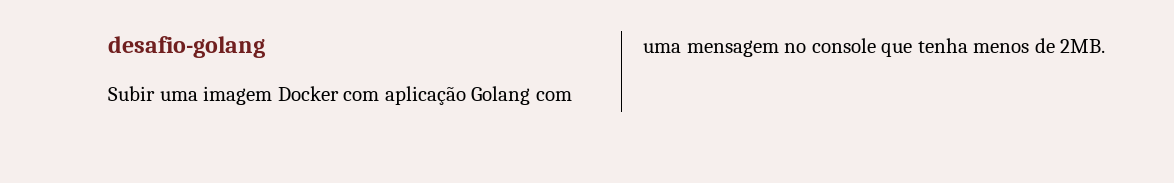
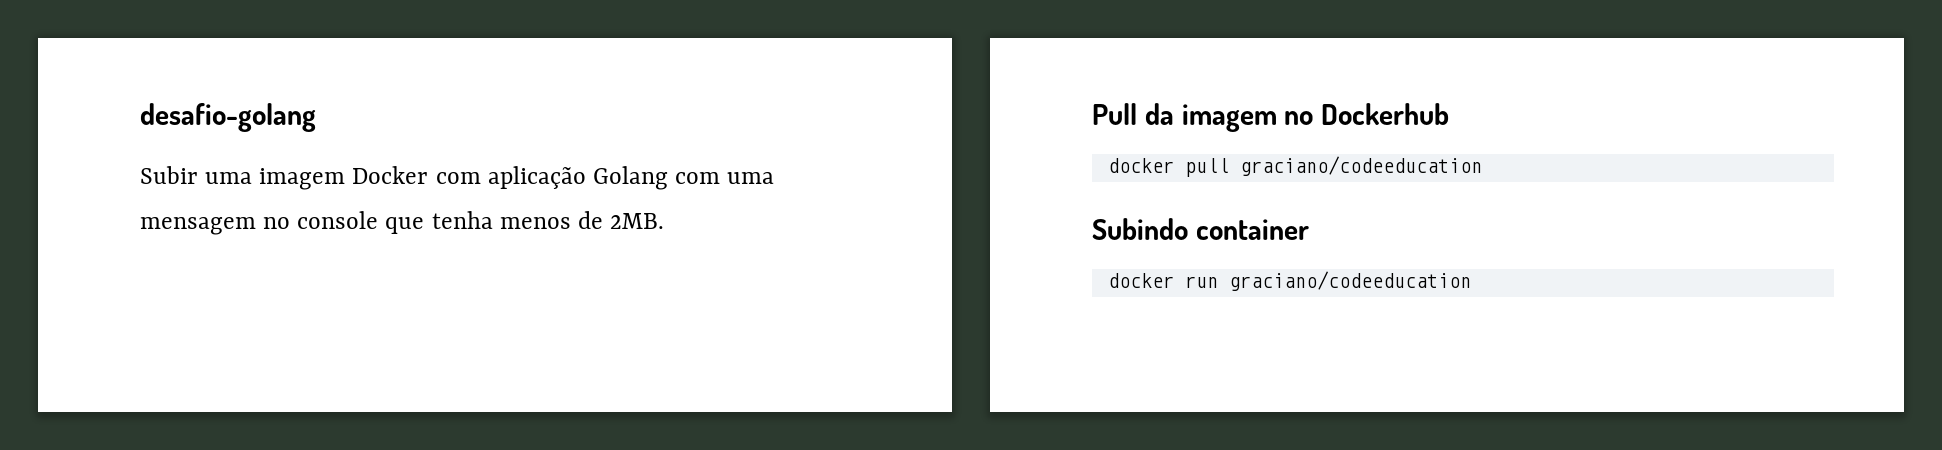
+ Pull da imagem no Dockerhub
+ docker pull graciano/codeeducation
+ Subindo container
+ docker run graciano/codeeducation

